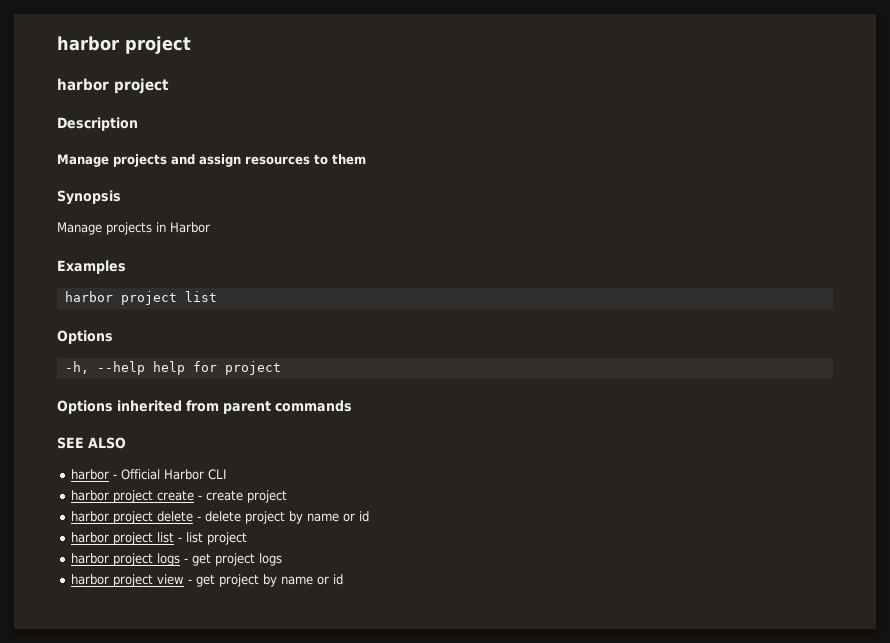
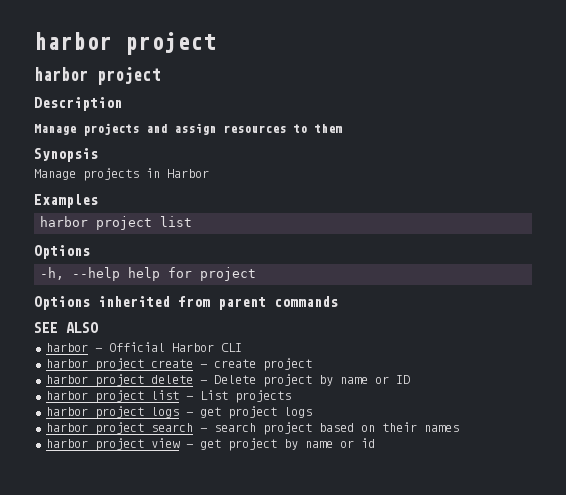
- harbor project delete - delete project by name or id
+ harbor project delete - Delete project by name or ID
- harbor project list - list project
+ harbor project list - List projects
+ harbor project search - search project based on their names

